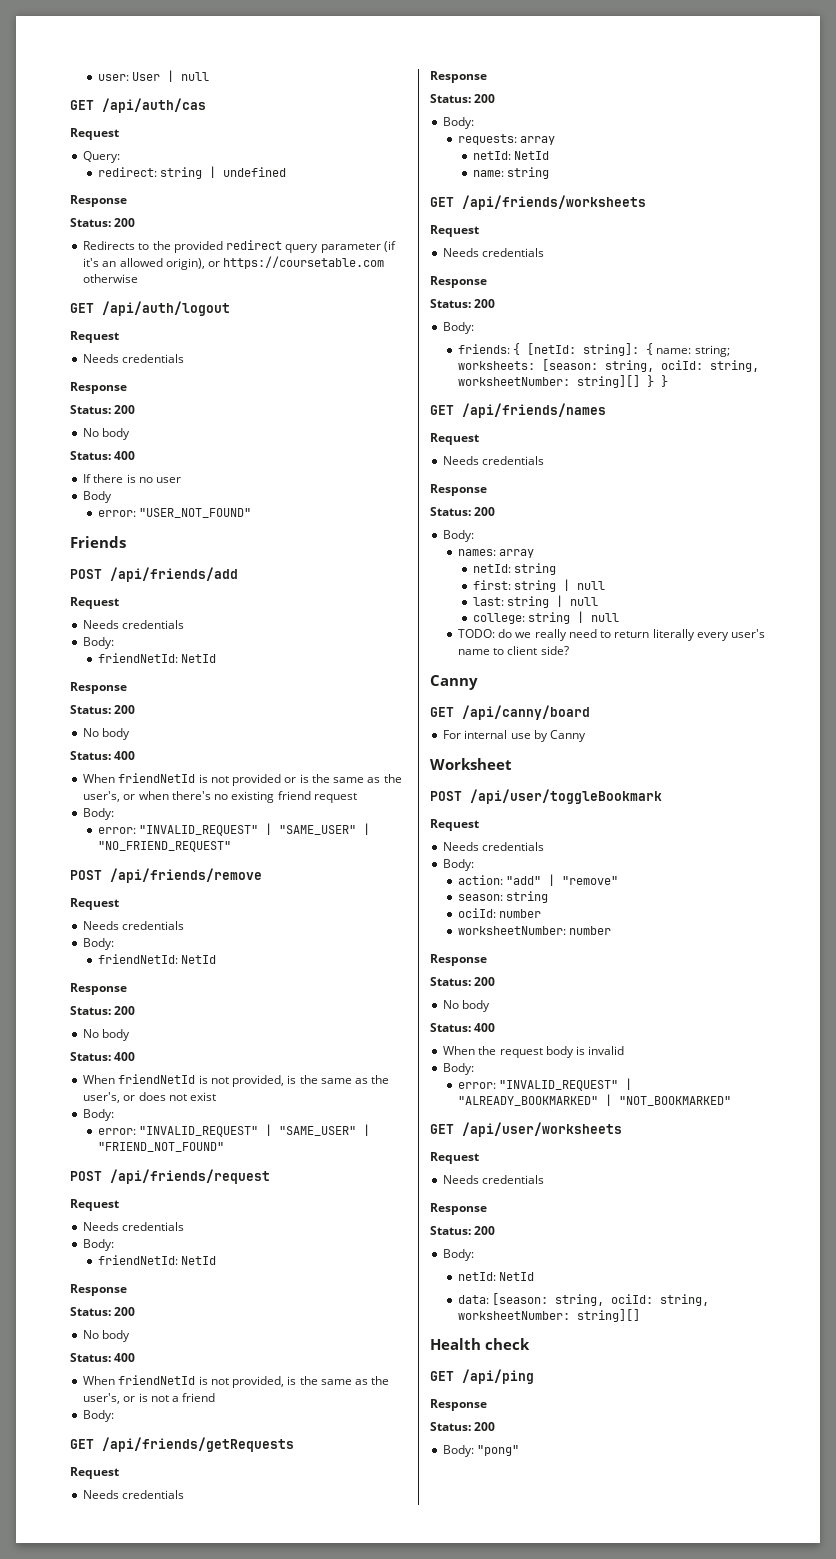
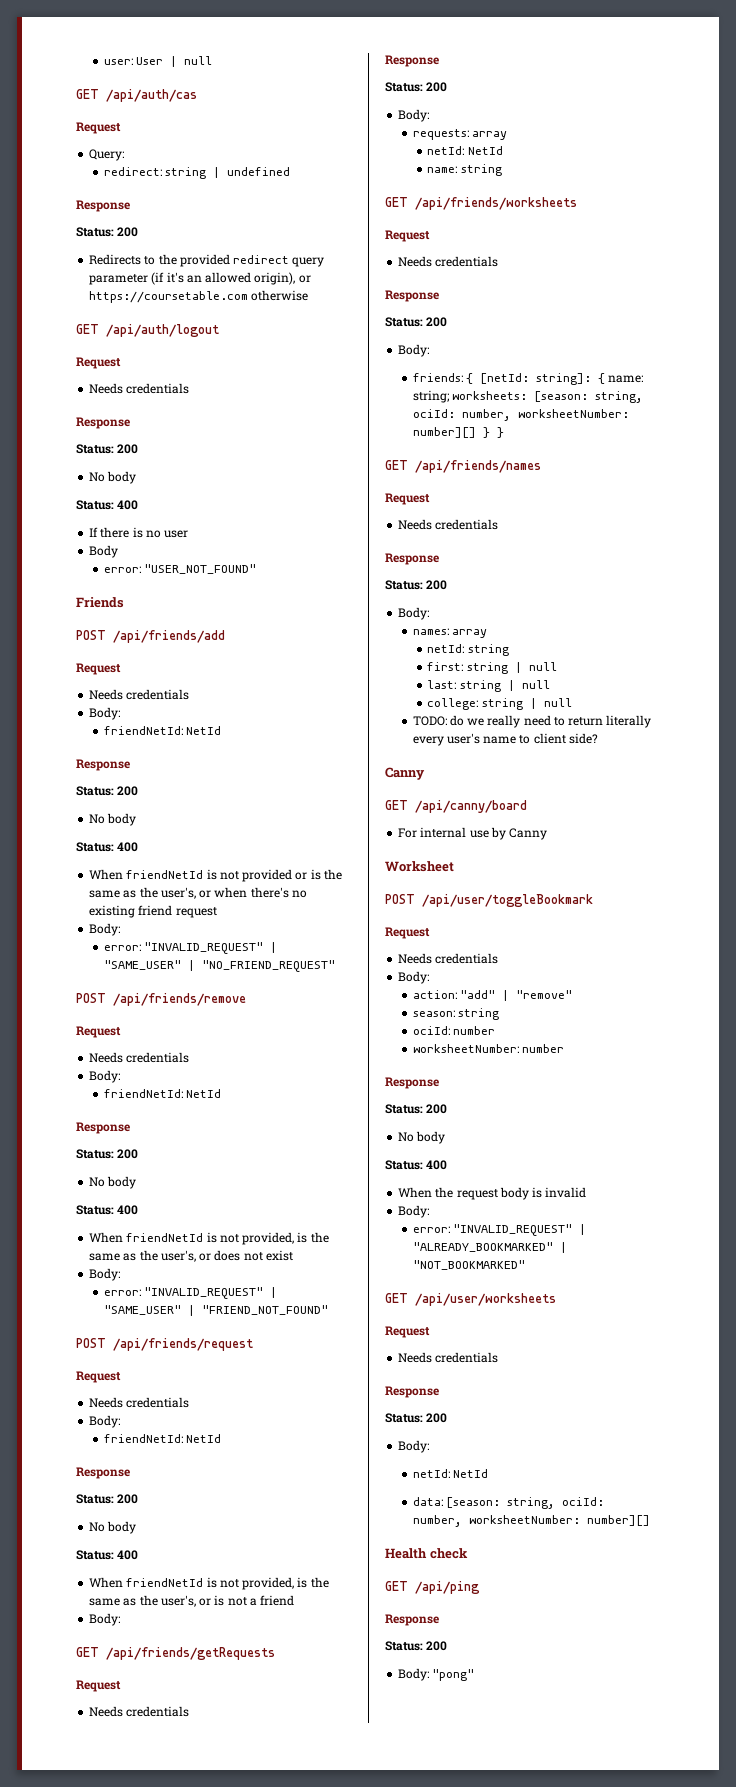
- friends: { [netId: string]: { name: string; worksheets: [season: string, ociId: string, worksheetNumber: string][] } }
+ friends: { [netId: string]: { name: string; worksheets: [season: string, ociId: number, worksheetNumber: number][] } }
- data: [season: string, ociId: string, worksheetNumber: string][]
+ data: [season: string, ociId: number, worksheetNumber: number][]

